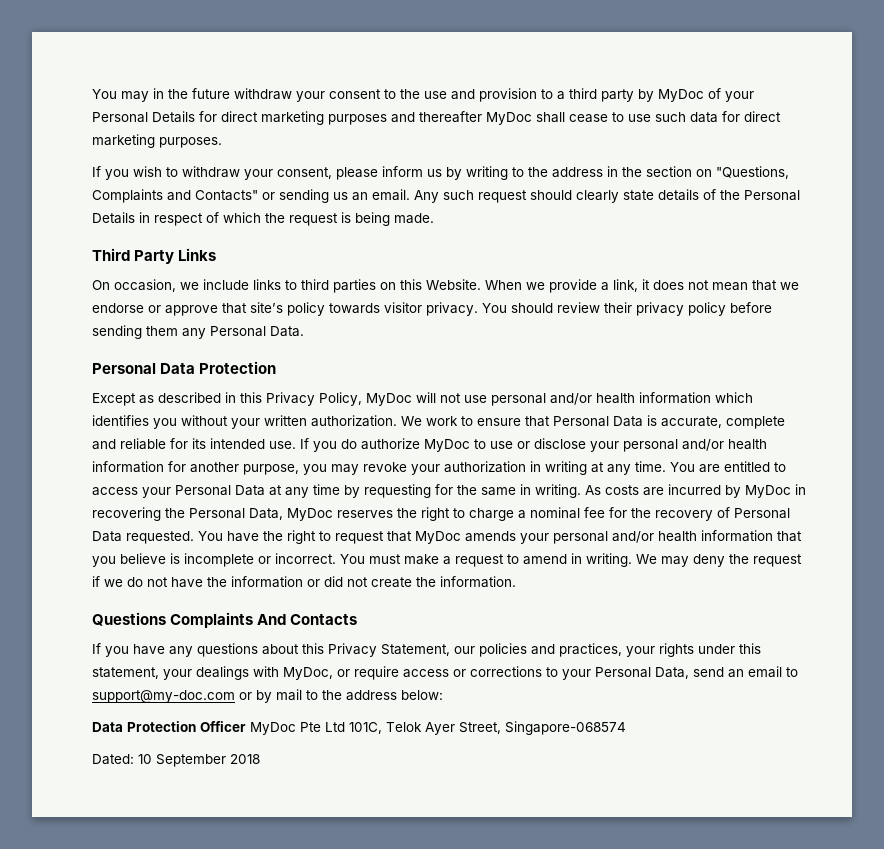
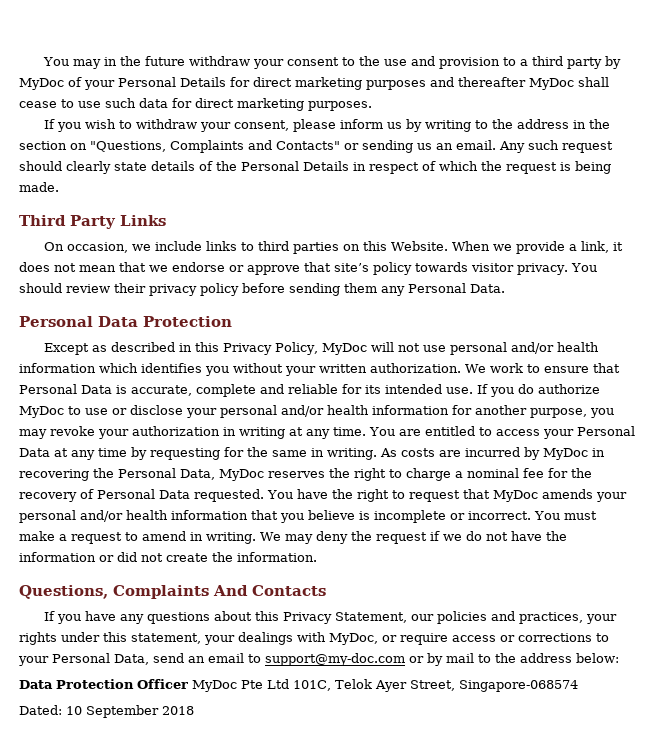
- Questions Complaints And Contacts
+ Questions, Complaints And Contacts

